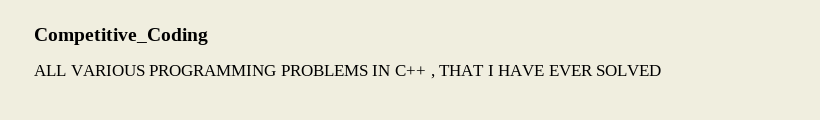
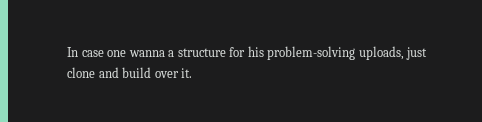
- Competitive_Coding
- ALL VARIOUS PROGRAMMING PROBLEMS IN C++ , THAT I HAVE EVER SOLVED
+ In case one wanna a structure for his problem-solving uploads, just clone and build over it.

